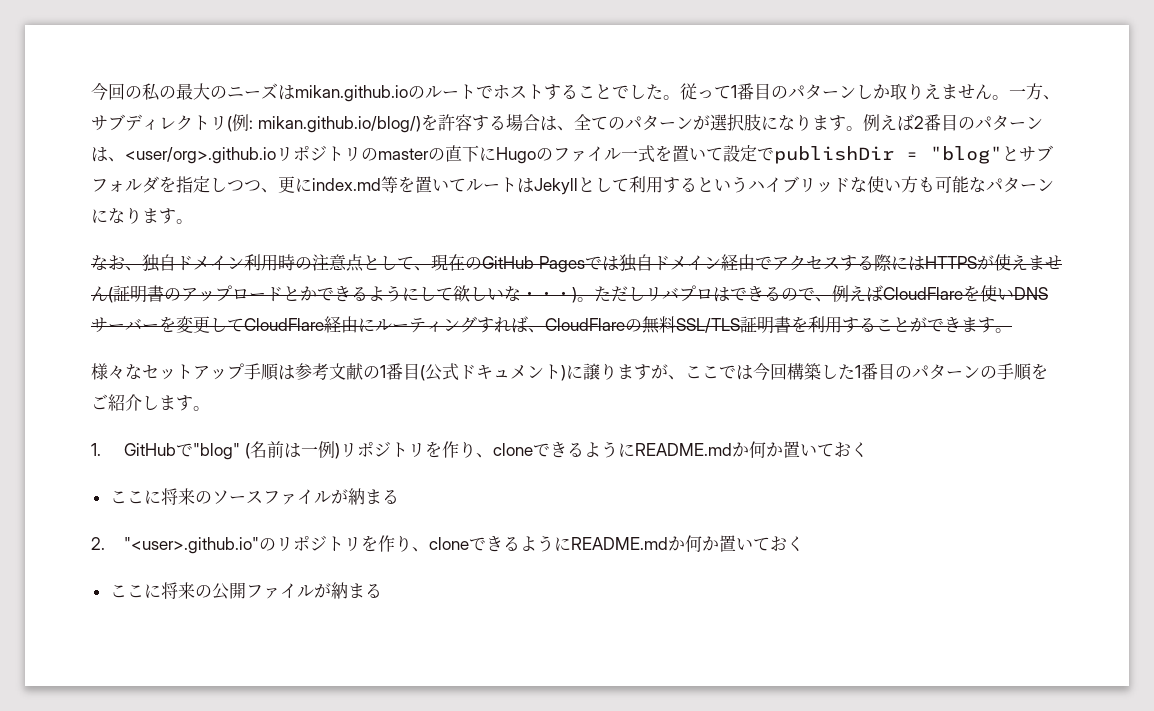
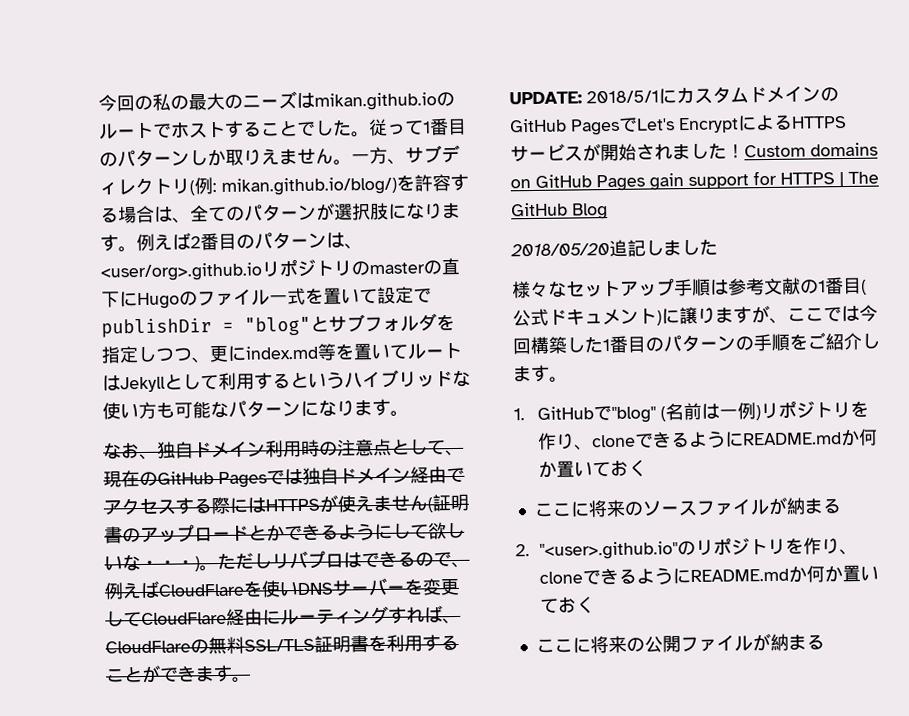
+ UPDATE: 2018/5/1にカスタムドメインのGitHub PagesでLet's EncryptによるHTTPSサービスが開始されました！Custom domains on GitHub Pages gain support for HTTPS | The GitHub Blog
+ 2018/05/20追記しました

